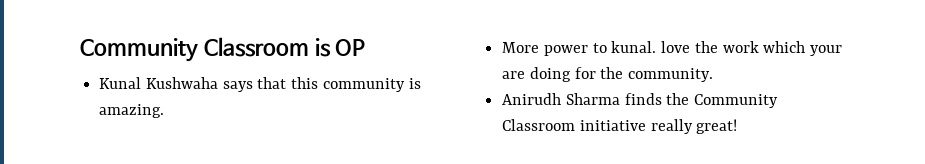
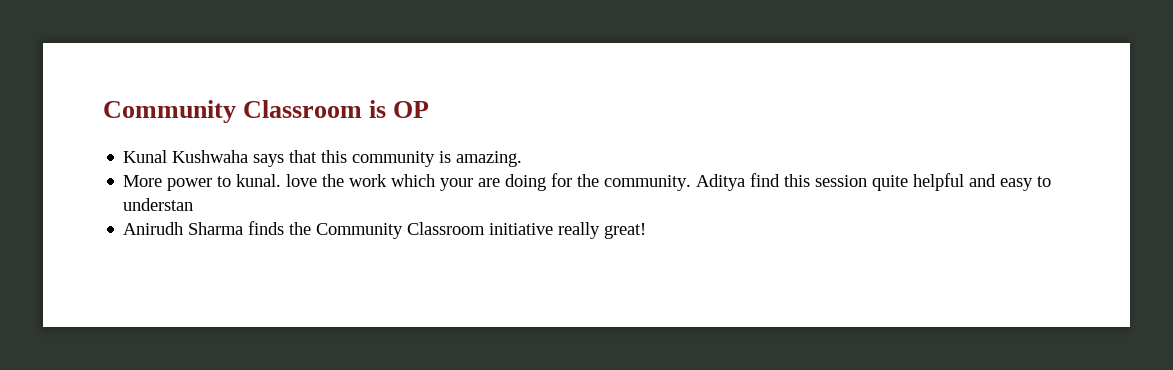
+ Aditya find this session quite helpful and easy to understan

